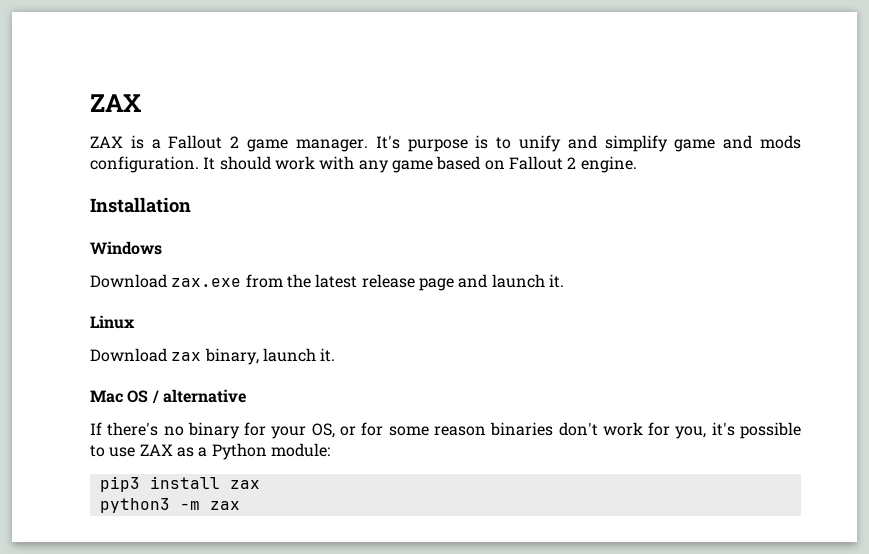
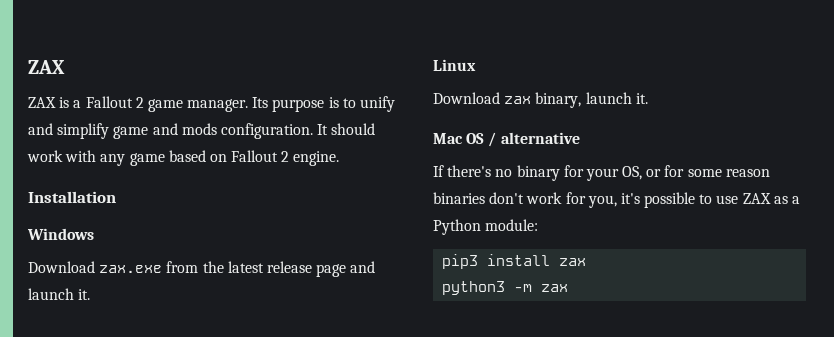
- It's purpose is to unify and simplify game and mods configuration.
+ Its purpose is to unify and simplify game and mods configuration.

